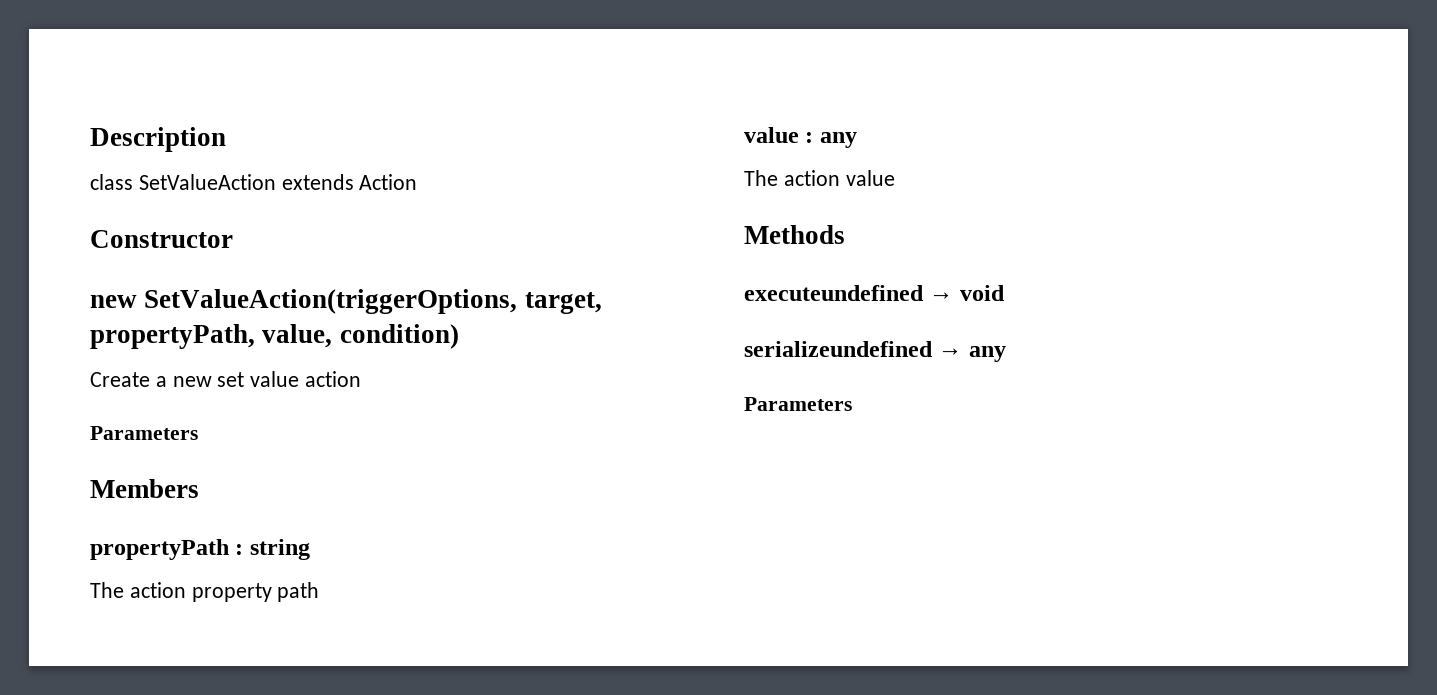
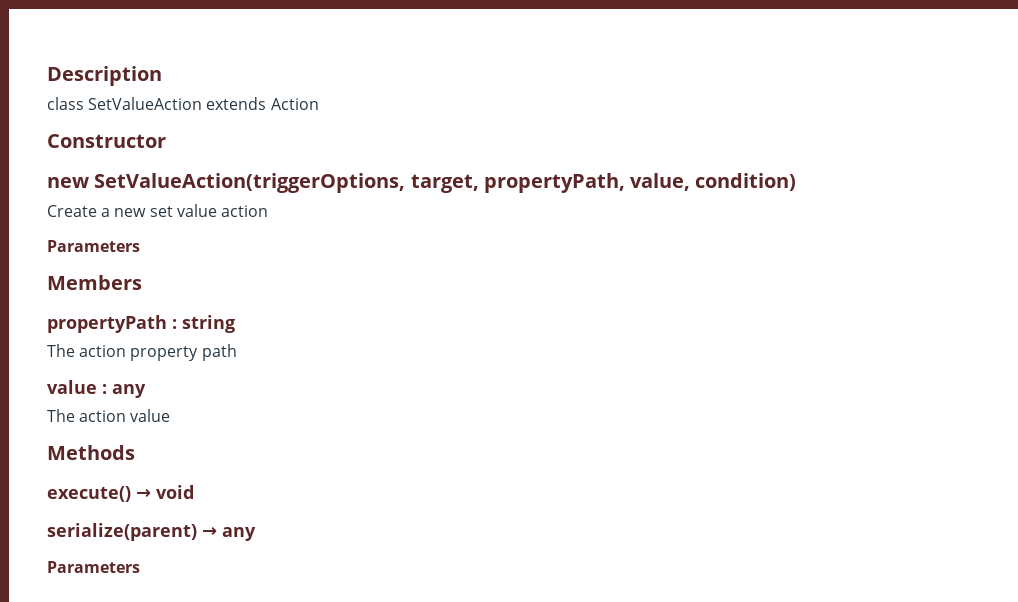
- executeundefined → void
+ execute() → void
- serializeundefined → any
+ serialize(parent) → any

